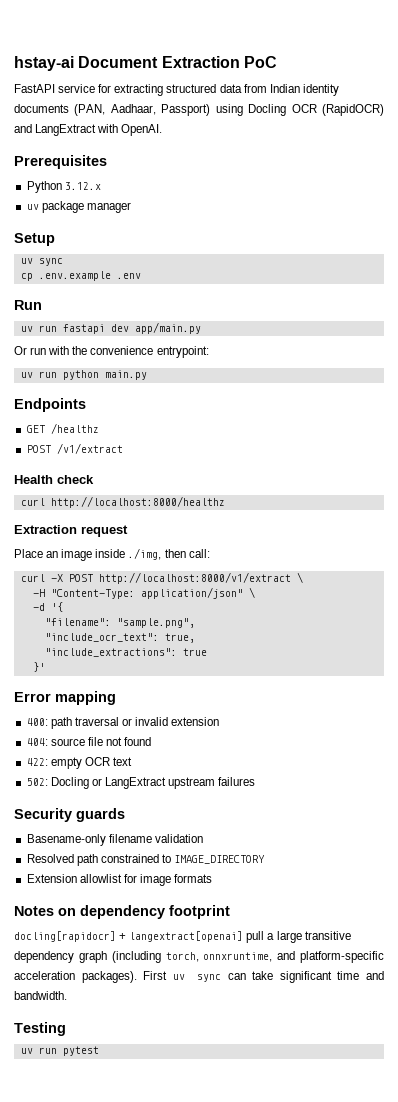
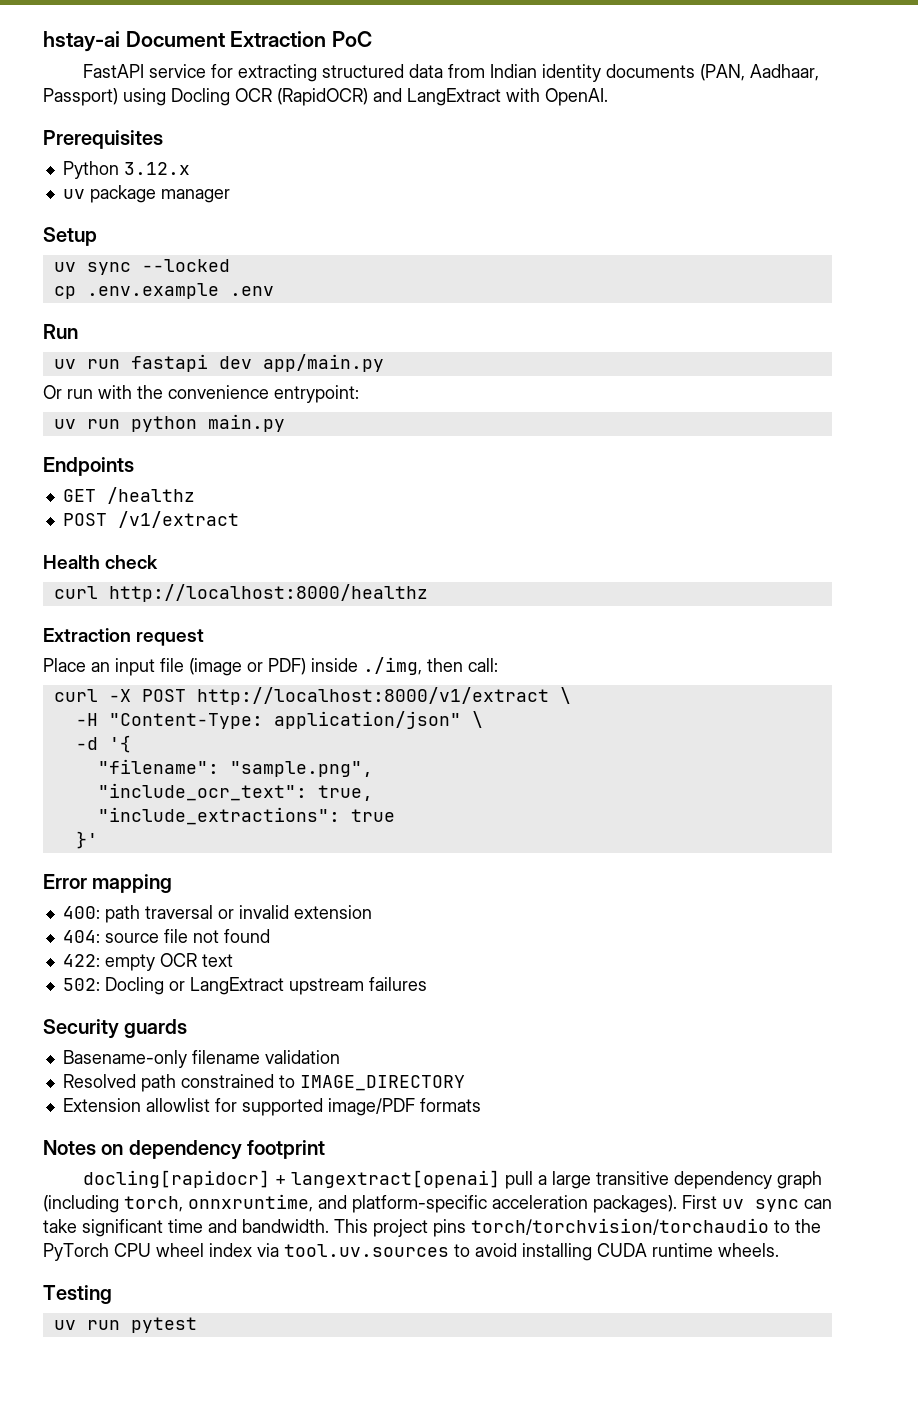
  Setup
- uv sync
+ uv sync --locked
- Place an image inside ./img, then call:
+ Place an input file (image or PDF) inside ./img, then call:
- Extension allowlist for image formats
+ Extension allowlist for supported image/PDF formats
+ This project pins torch/torchvision/torchaudio to the PyTorch CPU wheel index via tool.uv.sources to avoid installing CUDA runtime wheels.

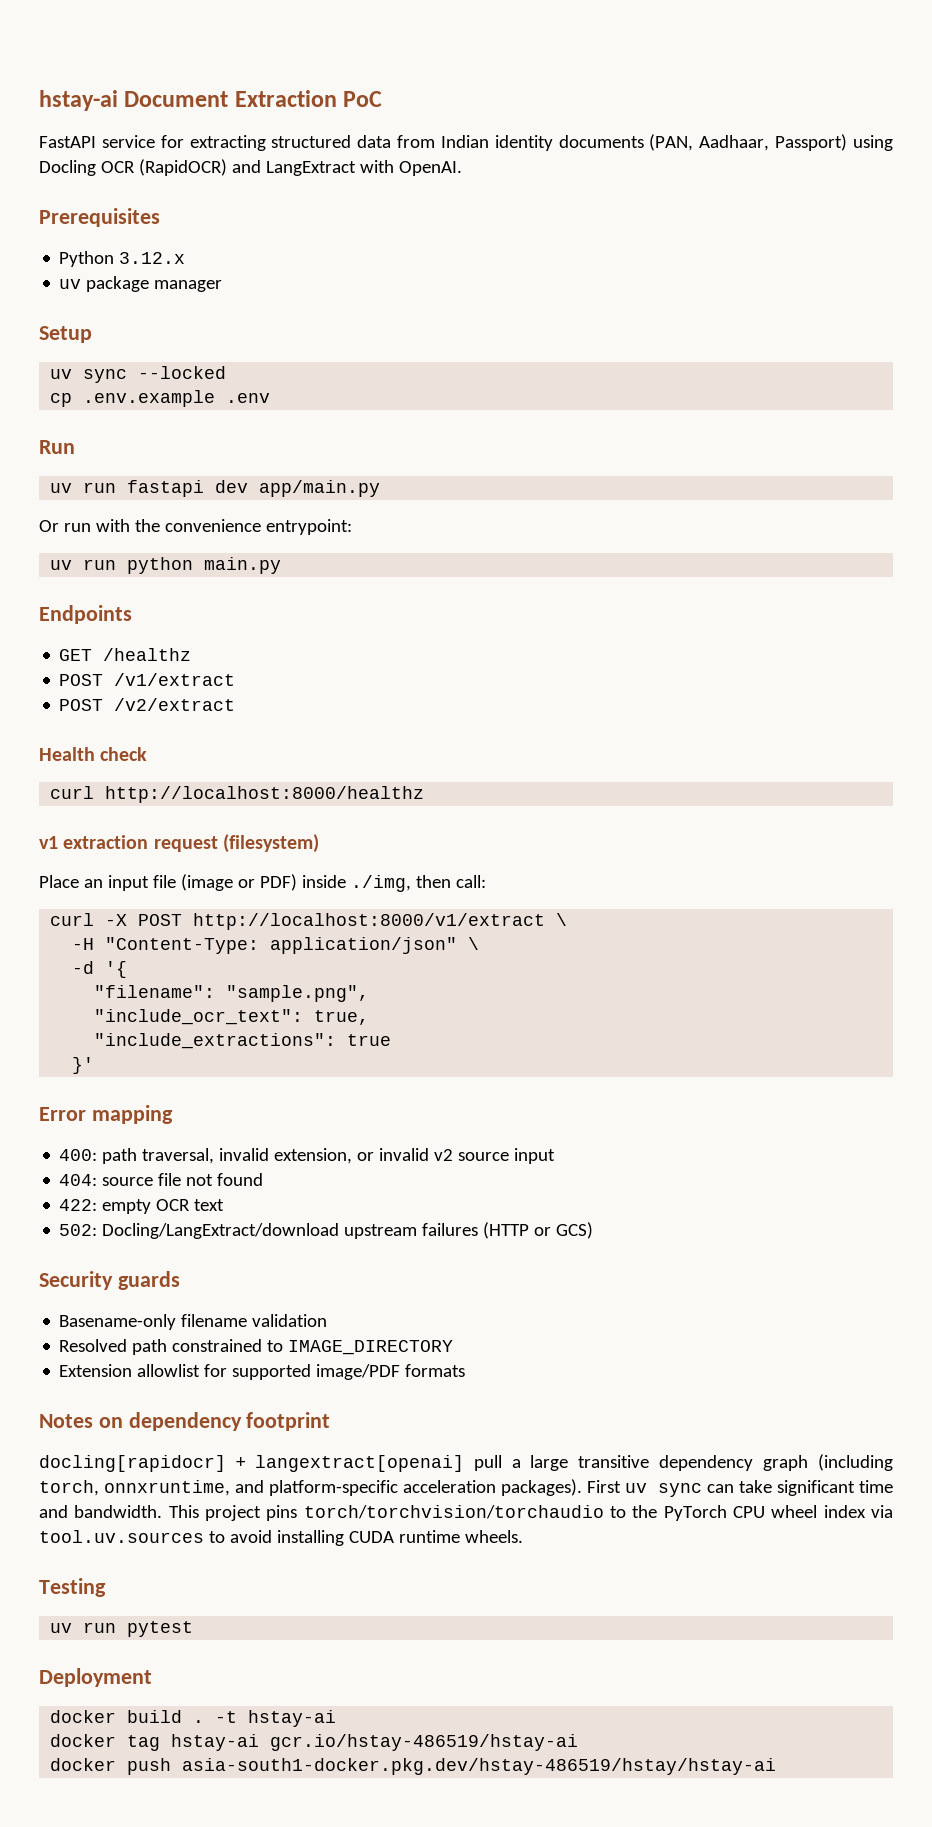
+ POST /v2/extract
- Extraction request
+ v1 extraction request (filesystem)
- 400: path traversal or invalid extension
+ 400: path traversal, invalid extension, or invalid v2 source input
- 502: Docling or LangExtract upstream failures
+ 502: Docling/LangExtract/download upstream failures (HTTP or GCS)
+ Deployment
+ docker build . -t hstay-ai
+ docker tag hstay-ai gcr.io/hstay-486519/hstay-ai
+ docker push asia-south1-docker.pkg.dev/hstay-486519/hstay/hstay-ai

